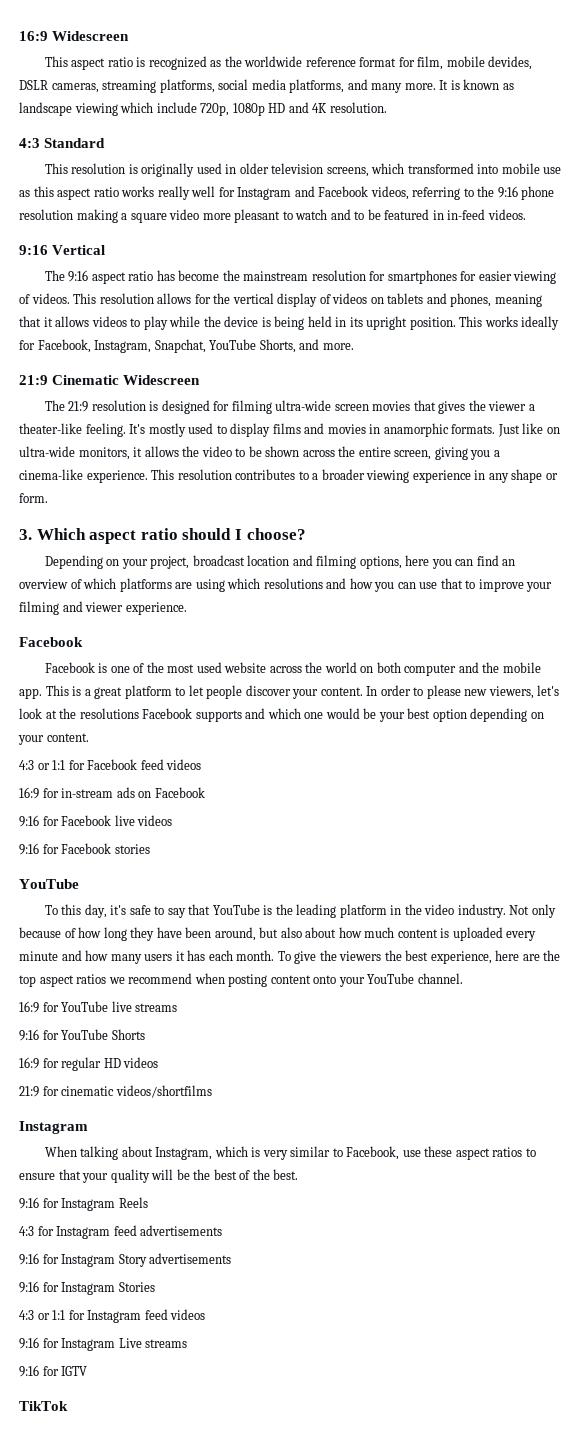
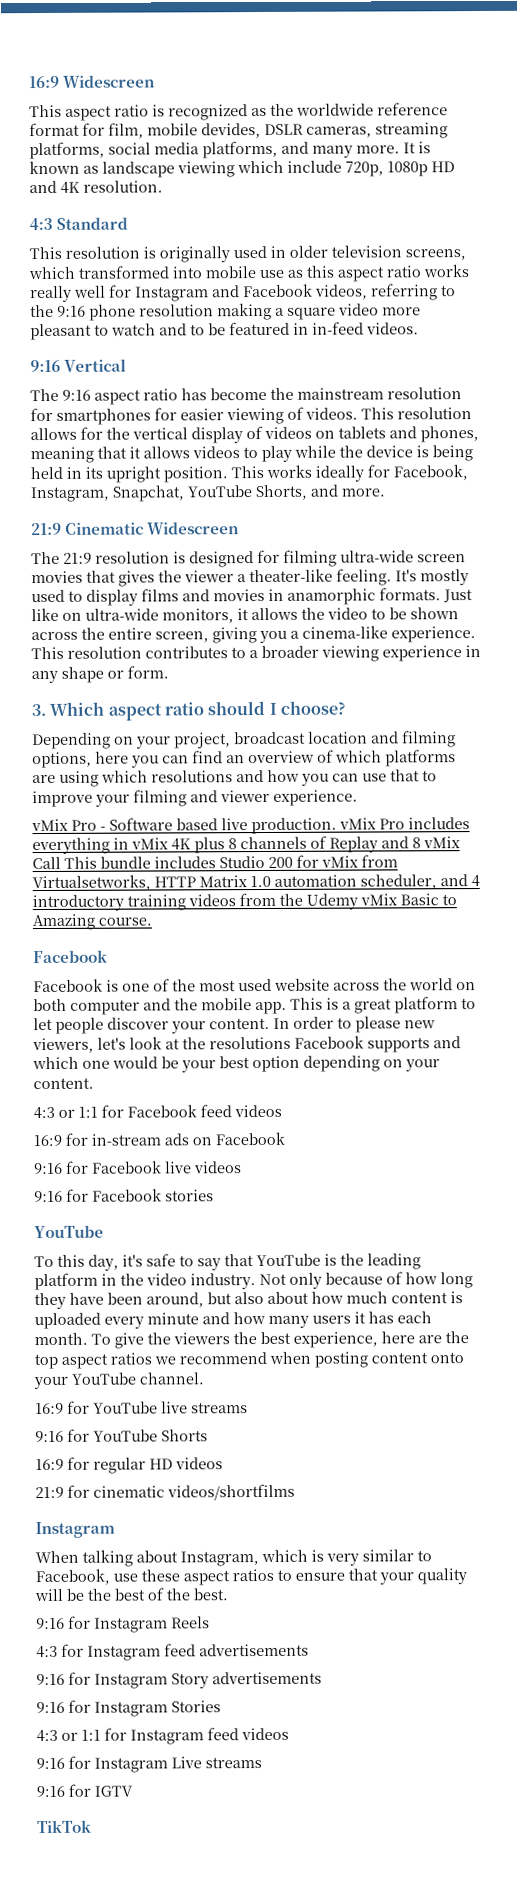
+ vMix Pro - Software based live production. vMix Pro includes everything in vMix 4K plus 8 channels of Replay and 8 vMix Call This bundle includes Studio 200 for vMix from Virtualsetworks, HTTP Matrix 1.0 automation scheduler, and 4 introductory training videos from the Udemy vMix Basic to Amazing course.

